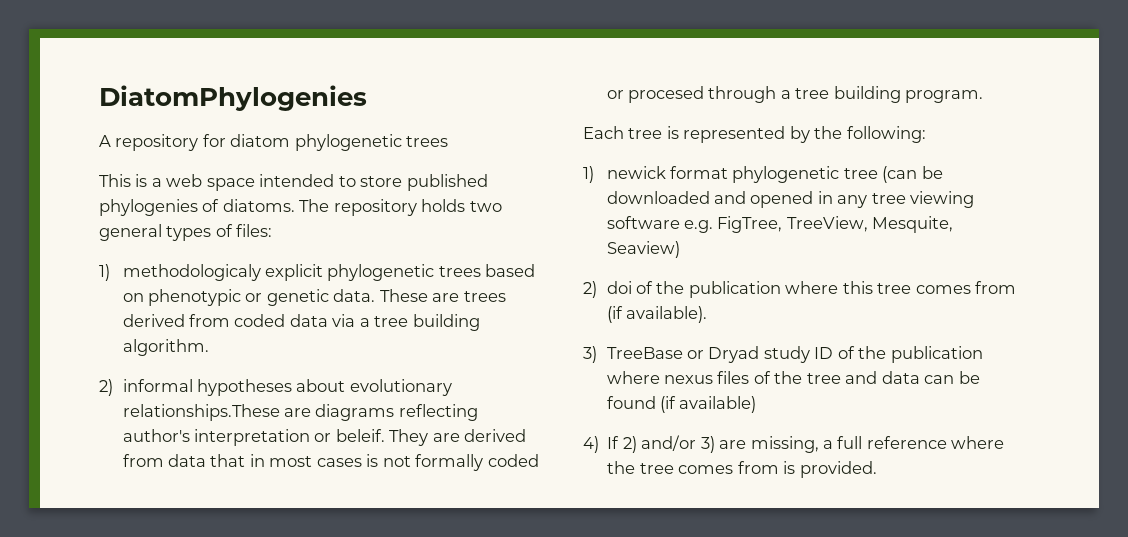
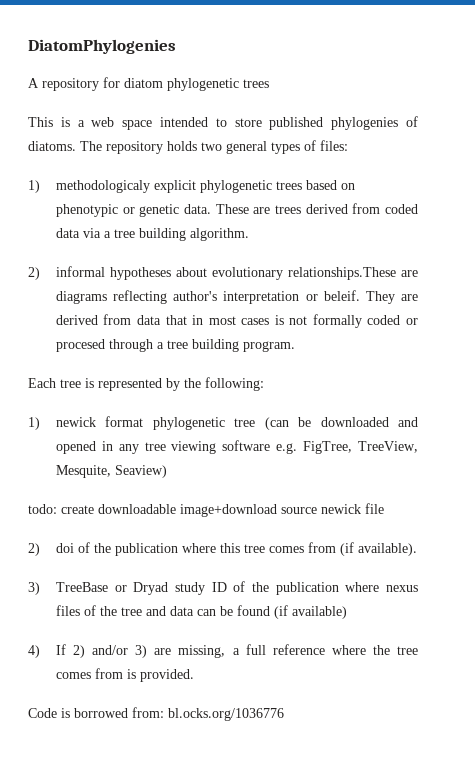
+ todo: create downloadable image+download source newick file
+ Code is borrowed from: bl.ocks.org/1036776

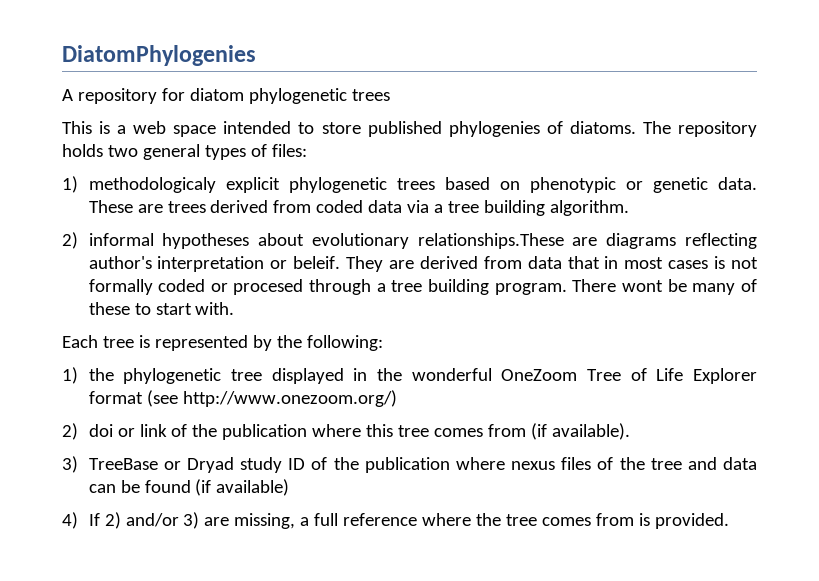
+ There wont be many of these to start with.
- 1) newick format phylogenetic tree (can be downloaded and opened in any tree viewing software e.g. FigTree, TreeView, Mesquite, Seaview)
- todo: create downloadable image+download source newick file
+ 1) the phylogenetic tree displayed in the wonderful OneZoom Tree of Life Explorer format (see http://www.onezoom.org/)
- 2) doi of the publication where this tree comes from (if available).
+ 2) doi or link of the publication where this tree comes from (if available).
- Code is borrowed from: bl.ocks.org/1036776

